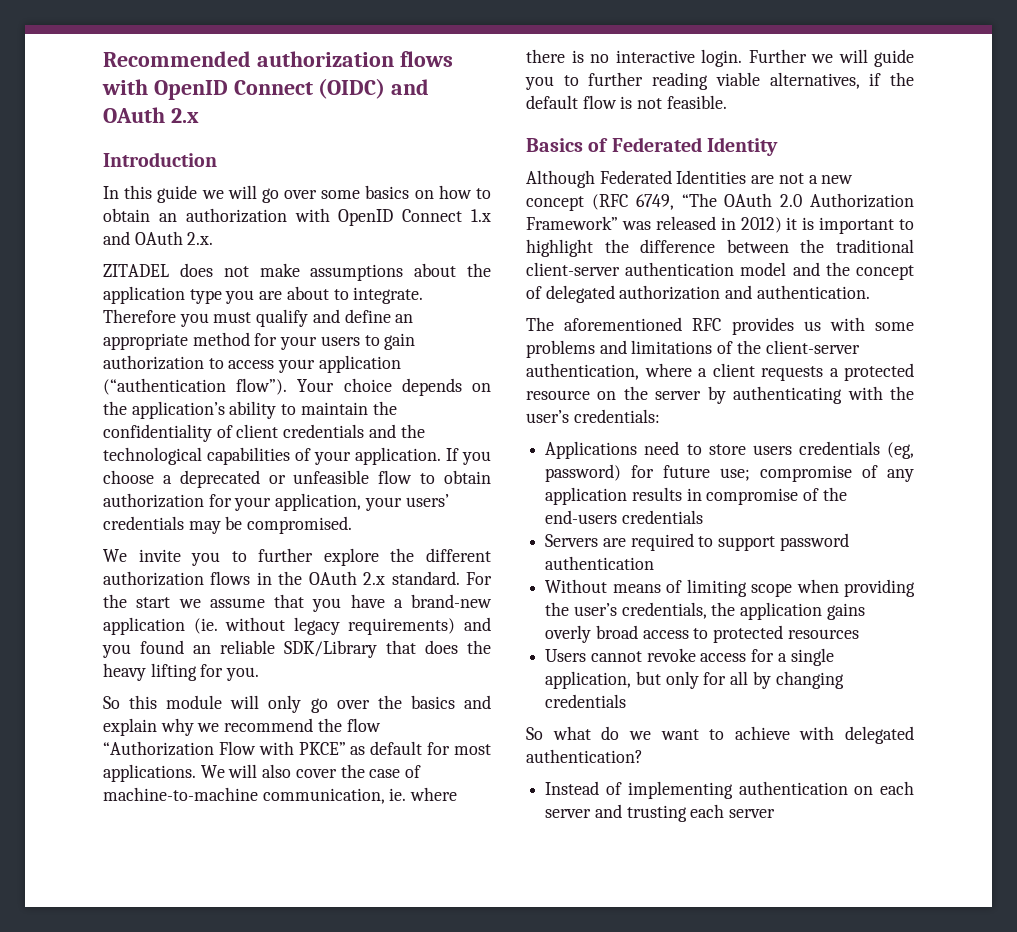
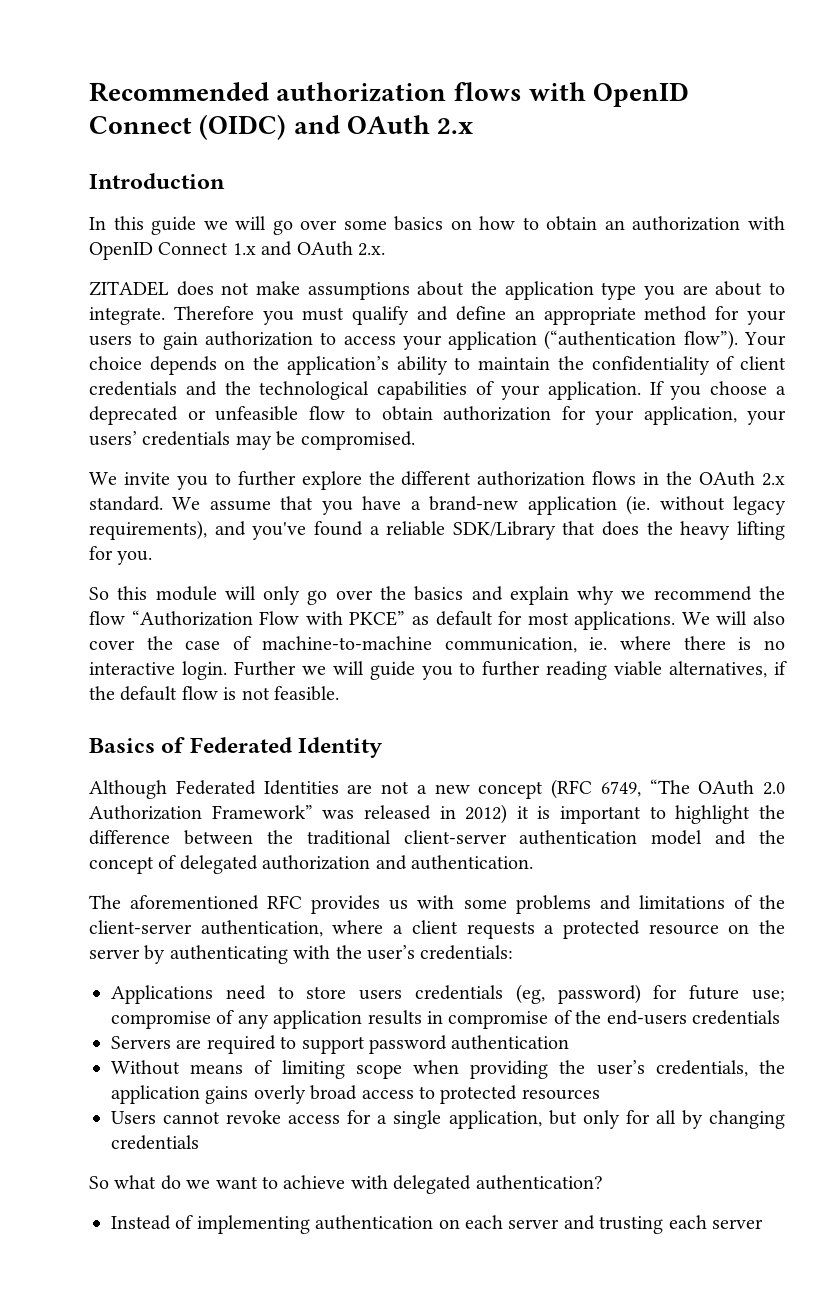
- For the start we assume that you have a brand-new application (ie. without legacy requirements) and you found an reliable SDK/Library that does the heavy lifting for you.
+ We assume that you have a brand-new application (ie. without legacy requirements), and you've found a reliable SDK/Library that does the heavy lifting for you.

